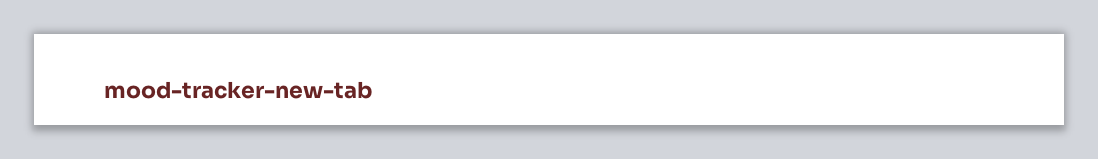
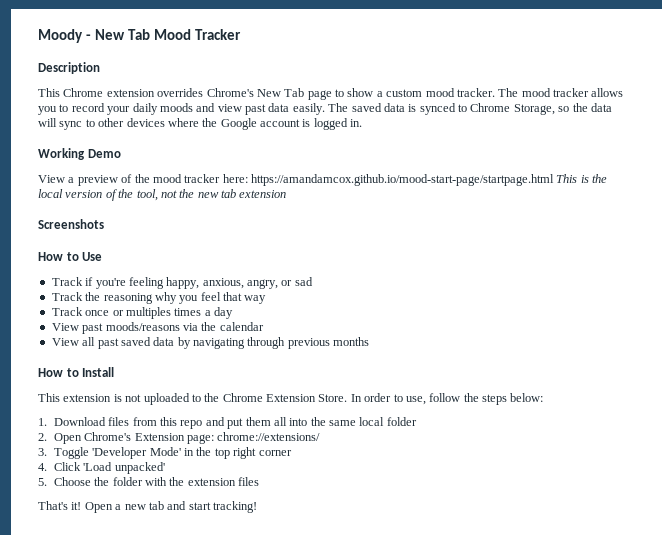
- mood-tracker-new-tab
+ Moody - New Tab Mood Tracker
+ Description
+ This Chrome extension overrides Chrome's New Tab page to show a custom mood tracker. The mood tracker allows you to record your daily moods and view past data easily. The saved data is synced to Chrome Storage, so the data will sync to other devices where the Google account is logged in.
+ Working Demo
+ View a preview of the mood tracker here: https://amandamcox.github.io/mood-start-page/startpage.html This is the local version of the tool, not the new tab extension
+ Screenshots
+ How to Use
+ Track if you're feeling happy, anxious, angry, or sad
+ Track the reasoning why you feel that way
+ Track once or multiples times a day
+ View past moods/reasons via the calendar
+ View all past saved data by navigating through previous months
+ How to Install
+ This extension is not uploaded to the Chrome Extension Store. In order to use, follow the steps below:
+ 1. Download files from this repo and put them all into the same local folder
+ 2. Open Chrome's Extension page: chrome://extensions/
+ 3. Toggle 'Developer Mode' in the top right corner
+ 4. Click 'Load unpacked'
+ 5. Choose the folder with the extension files
+ That's it! Open a new tab and start tracking!

